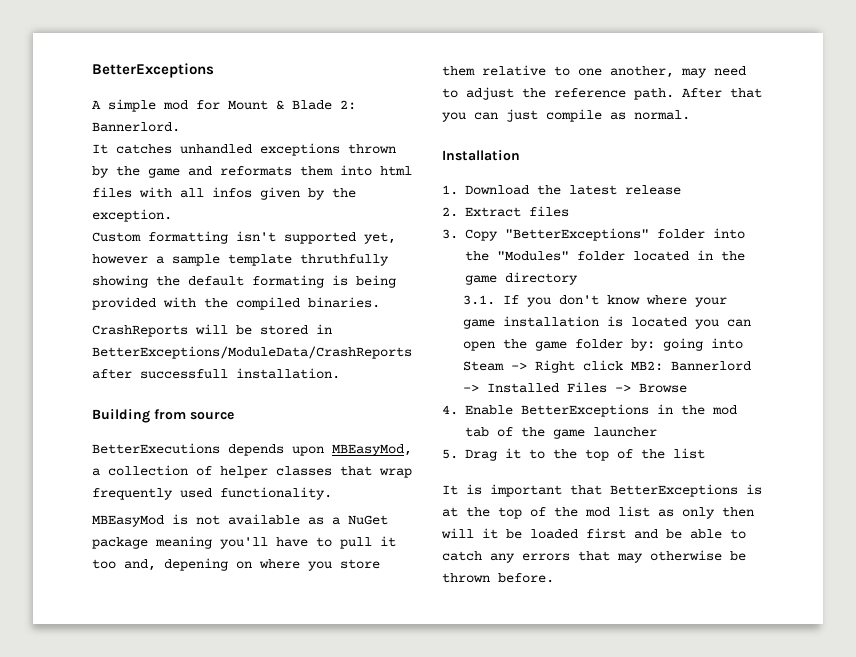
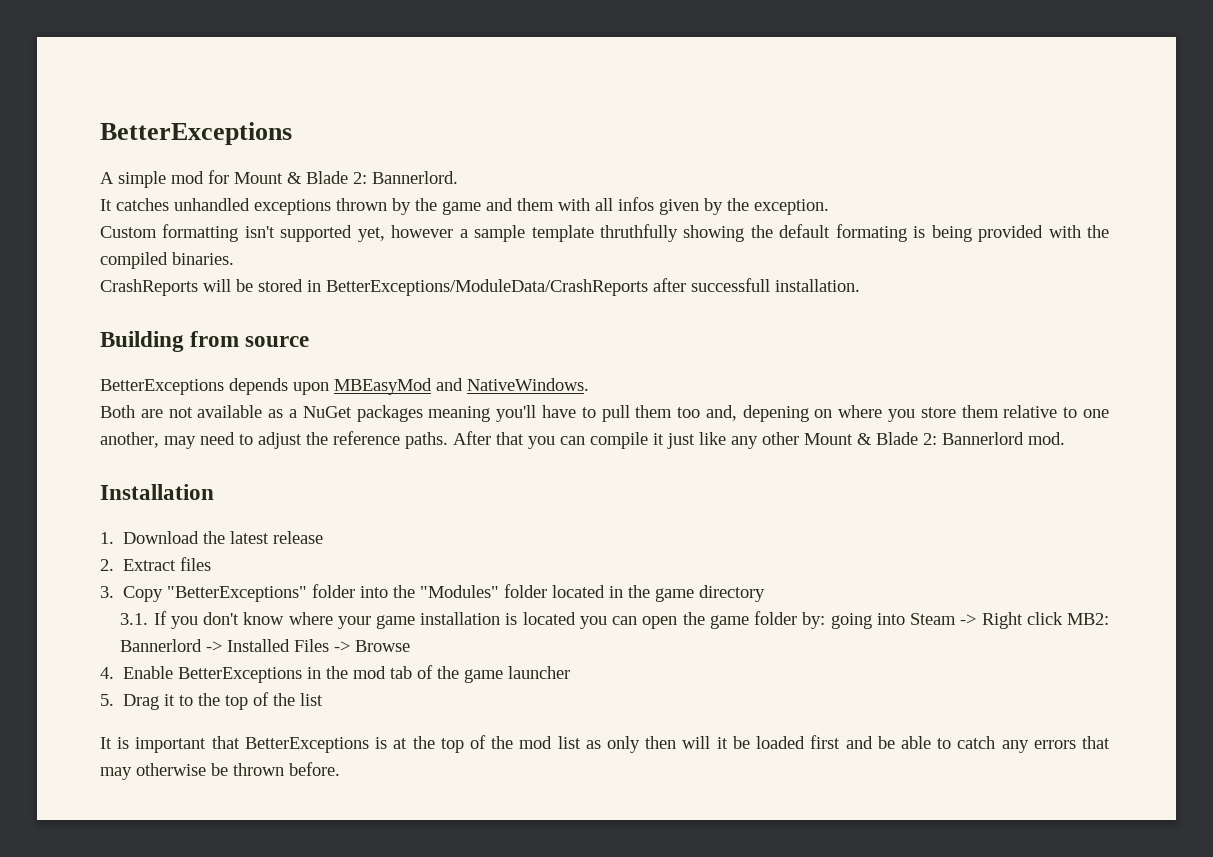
- It catches unhandled exceptions thrown by the game and reformats them into html files with all infos given by the exception.
+ It catches unhandled exceptions thrown by the game and them with all infos given by the exception.
- BetterExecutions depends upon MBEasyMod, a collection of helper classes that wrap frequently used functionality.
- MBEasyMod is not available as a NuGet package meaning you'll have to pull it too and, depening on where you store them relative to one another, may need to adjust the reference path.
+ BetterExceptions depends upon MBEasyMod and NativeWindows.
+ Both are not available as a NuGet packages meaning you'll have to pull them too and, depening on where you store them relative to one another, may need to adjust the reference paths.
- After that you can just compile as normal.
+ After that you can compile it just like any other Mount & Blade 2: Bannerlord mod.

